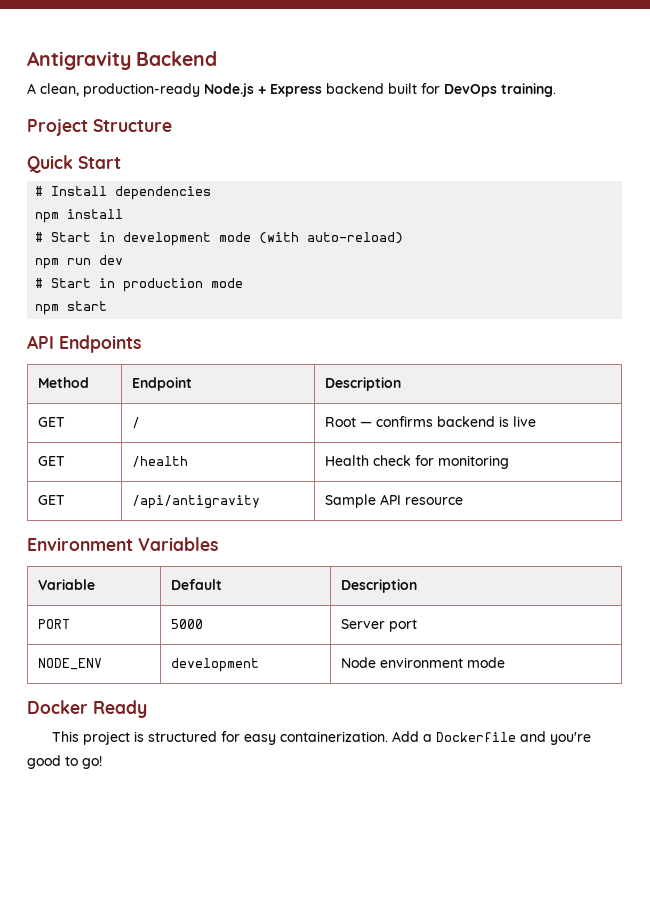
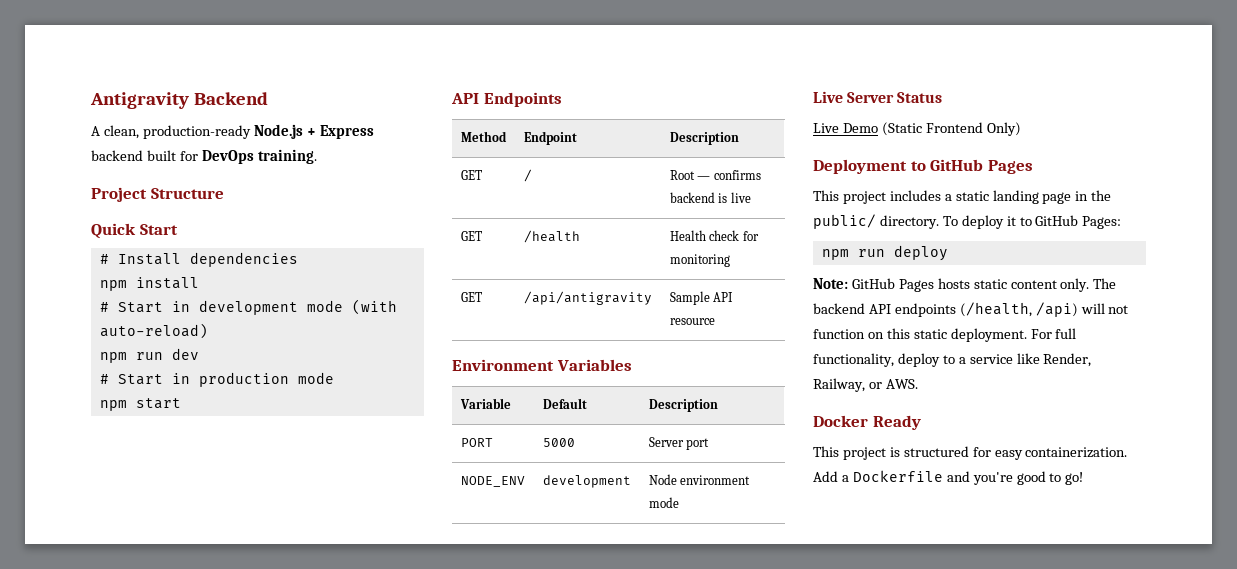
+ Live Server Status
+ Live Demo (Static Frontend Only)
+ Deployment to GitHub Pages
+ This project includes a static landing page in the public/ directory. To deploy it to GitHub Pages:
+ npm run deploy
+ Note: GitHub Pages hosts static content only. The backend API endpoints (/health, /api) will not function on this static deployment. For full functionality, deploy to a service like Render, Railway, or AWS.

